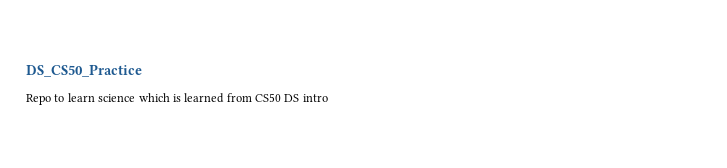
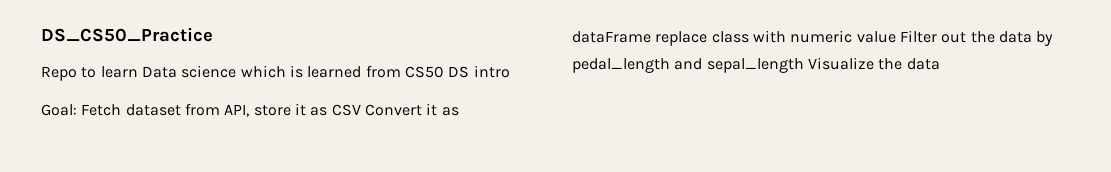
- Repo to learn science which is learned from CS50 DS intro
+ Repo to learn Data science which is learned from CS50 DS intro
+ Goal: Fetch dataset from API, store it as CSV Convert it as dataFrame replace class with numeric value Filter out the data by pedal_length and sepal_length Visualize the data

